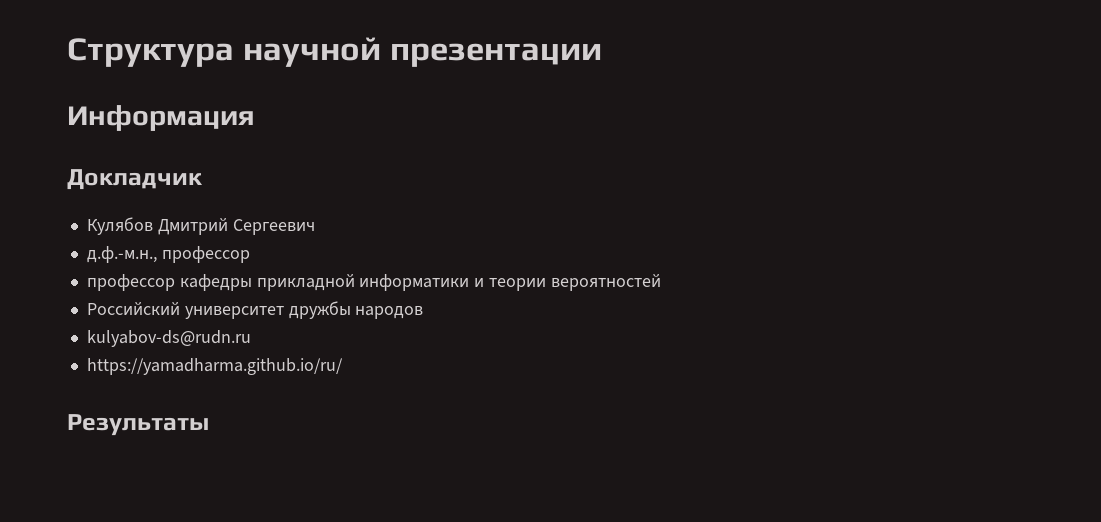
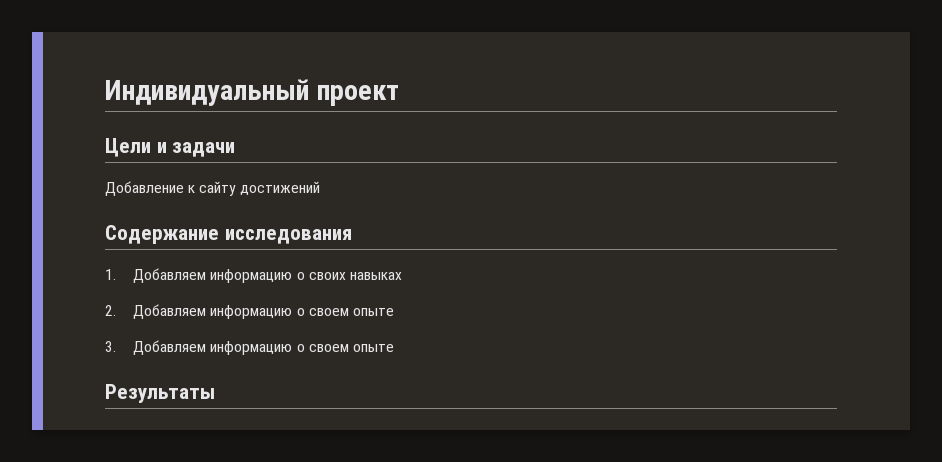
- Структура научной презентации
- Информация
- Докладчик
- Кулябов Дмитрий Сергеевич
- д.ф.-м.н., профессор
- профессор кафедры прикладной информатики и теории вероятностей
- Российский университет дружбы народов
- kulyabov-ds@rudn.ru
- https://yamadharma.github.io/ru/
+ Индивидуальный проект
+ Цели и задачи
+ Добавление к сайту достижений
+ Содержание исследования
+ 1. Добавляем информацию о своих навыках
+ 2. Добавляем информацию о своем опыте
+ 3. Добавляем информацию о своем опыте

